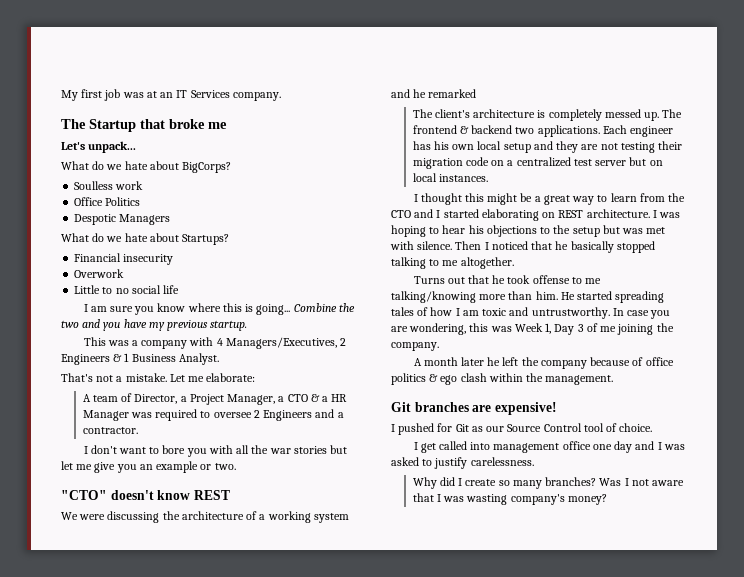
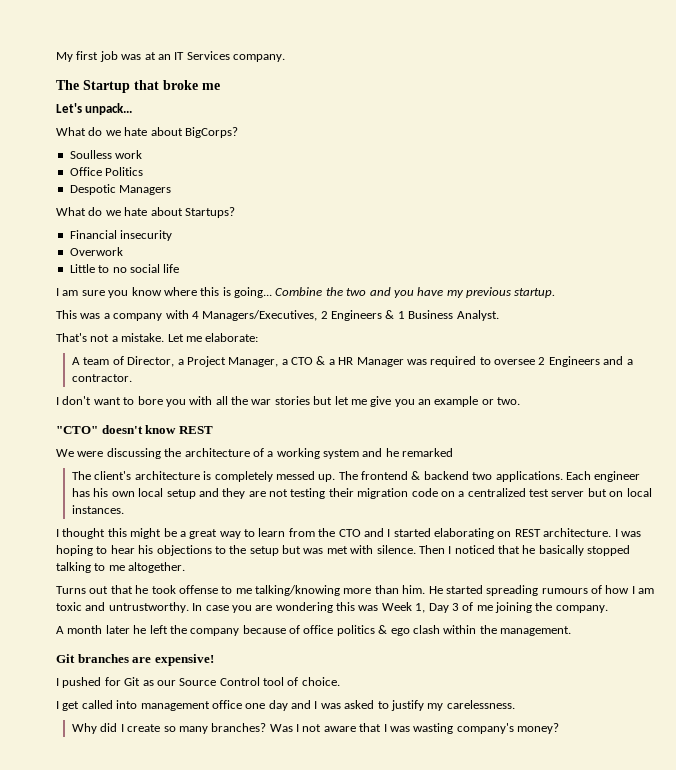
- He started spreading tales of how I am toxic and untrustworthy.
+ He started spreading rumours of how I am toxic and untrustworthy.
- In case you are wondering, this was Week 1, Day 3 of me joining the company.
+ In case you are wondering this was Week 1, Day 3 of me joining the company.
- I get called into management office one day and I was asked to justify carelessness.
+ I get called into management office one day and I was asked to justify my carelessness.

